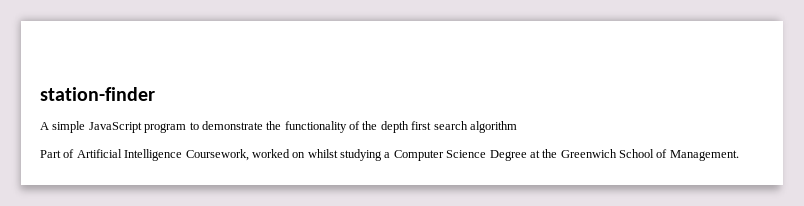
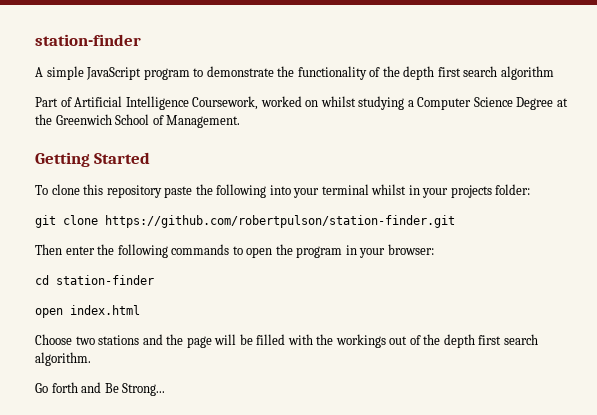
+ Getting Started
+ To clone this repository paste the following into your terminal whilst in your projects folder:
+ git clone https://github.com/robertpulson/station-finder.git
+ Then enter the following commands to open the program in your browser:
+ cd station-finder
+ open index.html
+ Choose two stations and the page will be filled with the workings out of the depth first search algorithm.
+ Go forth and Be Strong...

